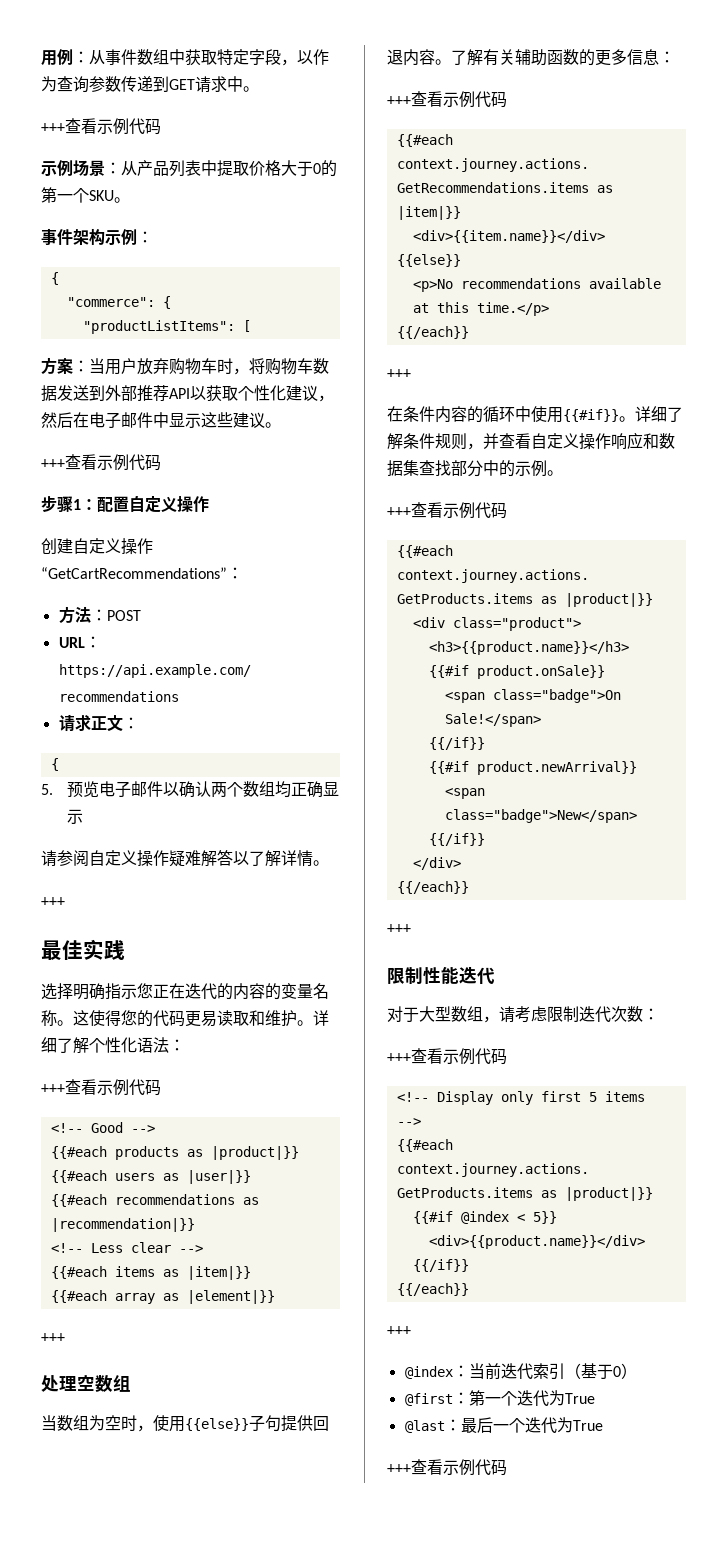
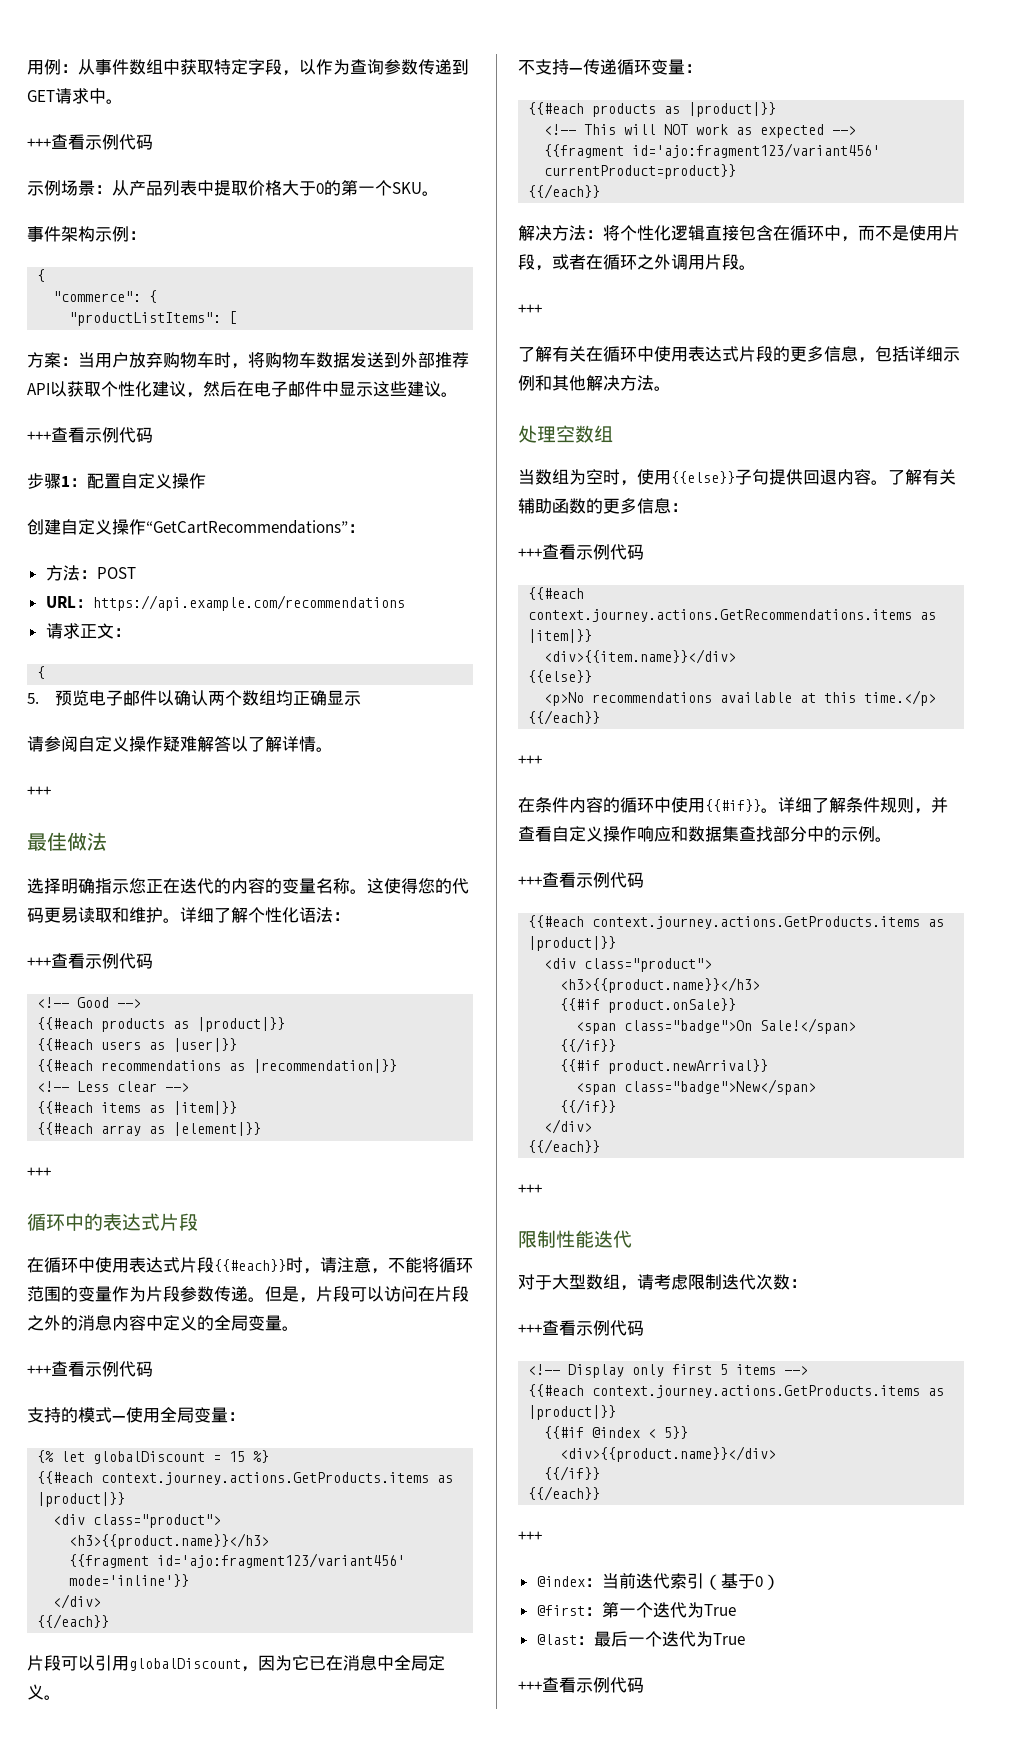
- 最佳实践
+ 最佳做法
+ 循环中的表达式片段
+ 在循环中使用表达式片段{{#each}}时，请注意，不能将循环范围的变量作为片段参数传递。但是，片段可以访问在片段之外的消息内容中定义的全局变量。
+ +++查看示例代码
+ 支持的模式—使用全局变量：
+ {% let globalDiscount = 15 %}
+ {{#each context.journey.actions.GetProducts.items as |product|}}
+ <div class="product">
+ <h3>{{product.name}}</h3>
+ {{fragment id='ajo:fragment123/variant456' mode='inline'}}
+ </div>
+ {{/each}}
+ 片段可以引用globalDiscount，因为它已在消息中全局定义。
+ 不支持—传递循环变量：
+ {{#each products as |product|}}
+ <!-- This will NOT work as expected -->
+ {{fragment id='ajo:fragment123/variant456' currentProduct=product}}
+ {{/each}}
+ 解决方法：将个性化逻辑直接包含在循环中，而不是使用片段，或者在循环之外调用片段。
+ +++
+ 了解有关在循环中使用表达式片段的更多信息，包括详细示例和其他解决方法。

